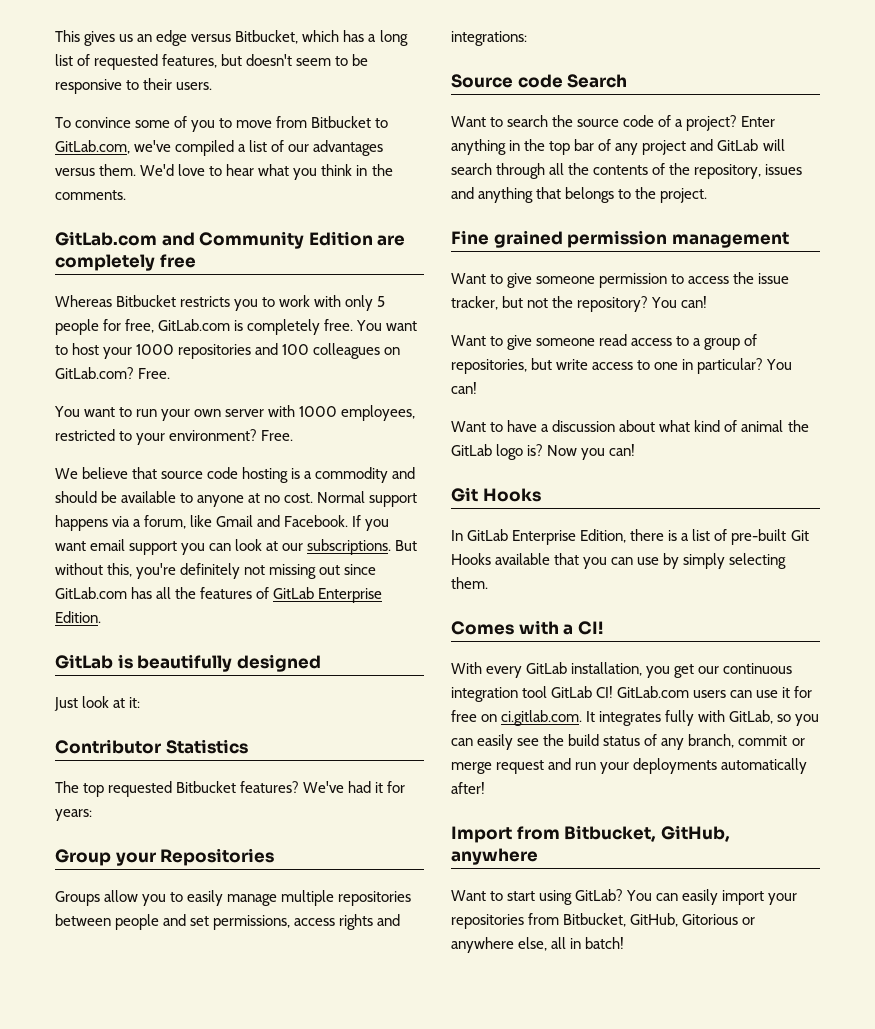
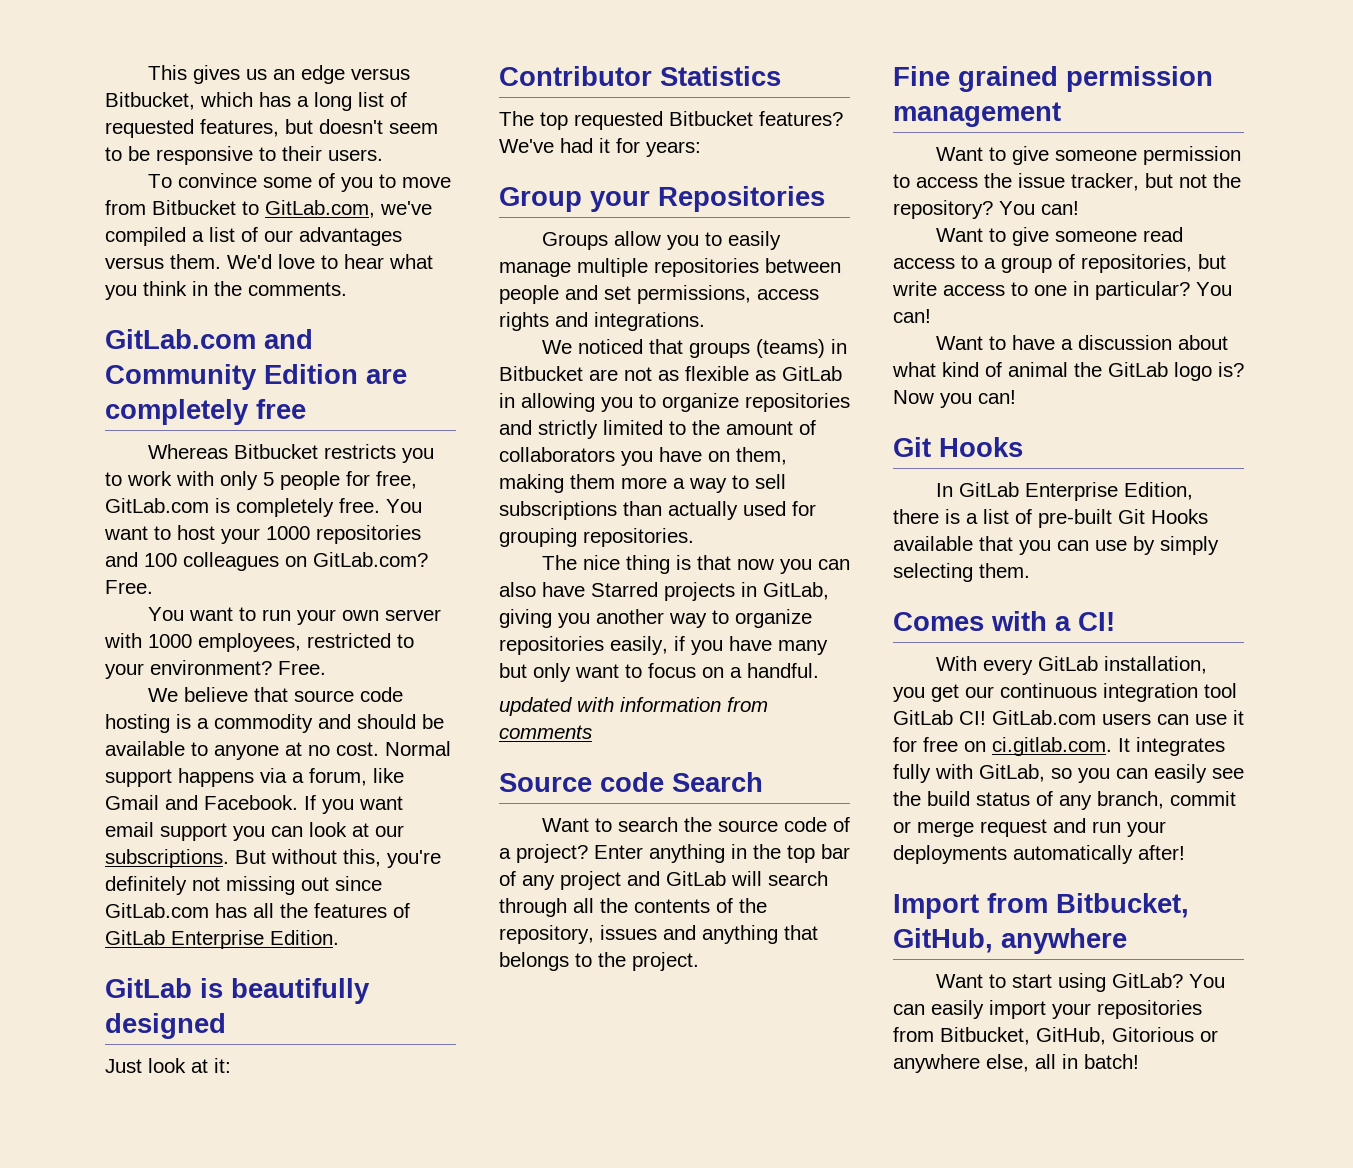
- Groups allow you to easily manage multiple repositories between people and set permissions, access rights and integrations:
+ Groups allow you to easily manage multiple repositories between people and set permissions, access rights and integrations.
+ We noticed that groups (teams) in Bitbucket are not as flexible as GitLab in allowing you to organize repositories and strictly limited to the amount of collaborators you have on them, making them more a way to sell subscriptions than actually used for grouping repositories.
+ The nice thing is that now you can also have Starred projects in GitLab, giving you another way to organize repositories easily, if you have many but only want to focus on a handful.
+ updated with information from comments

